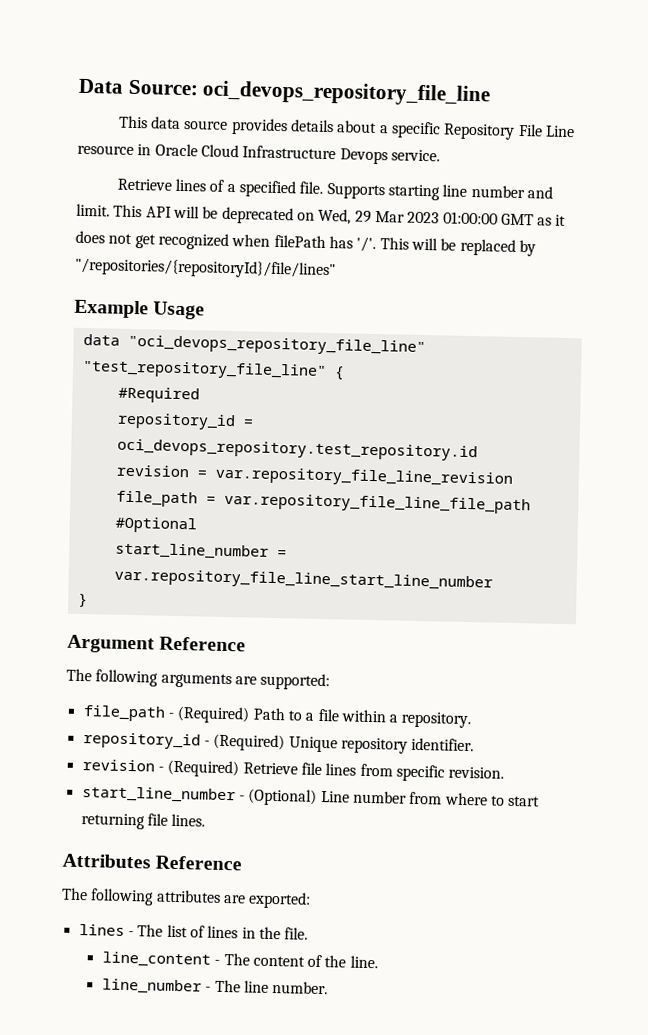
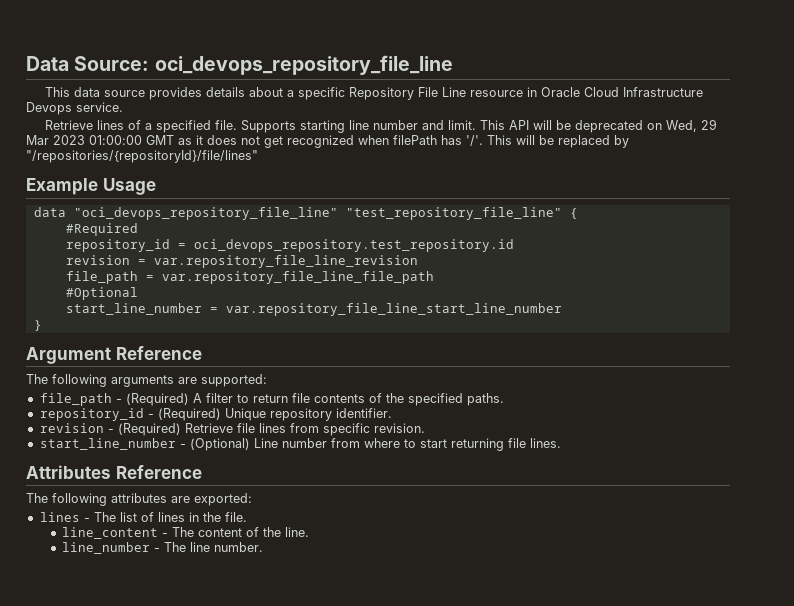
- file_path - (Required) Path to a file within a repository.
+ file_path - (Required) A filter to return file contents of the specified paths.

